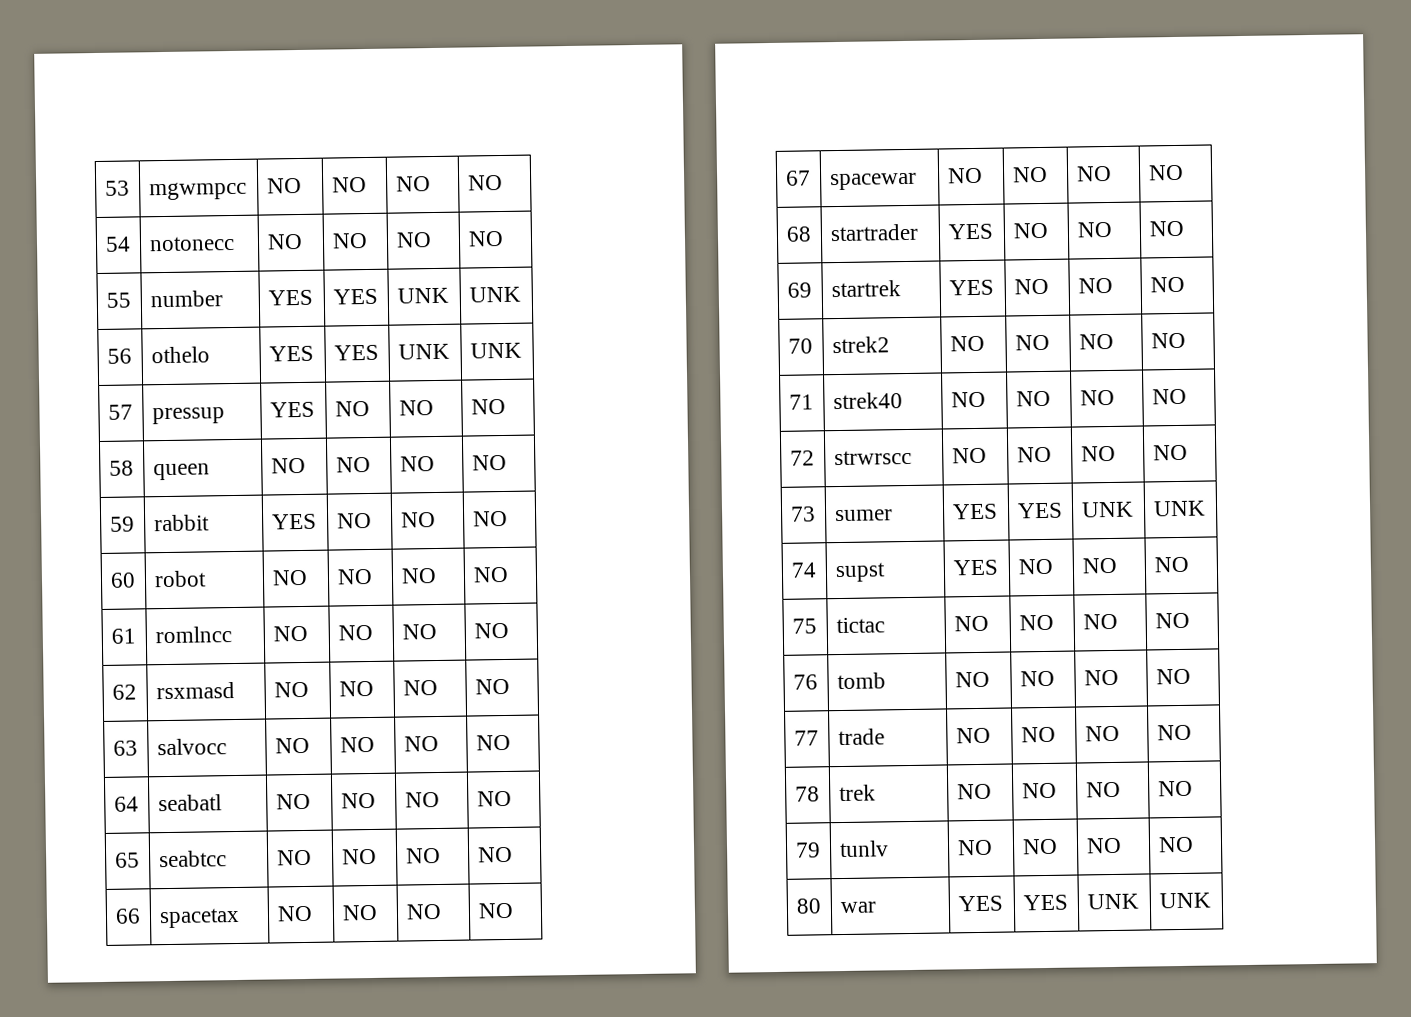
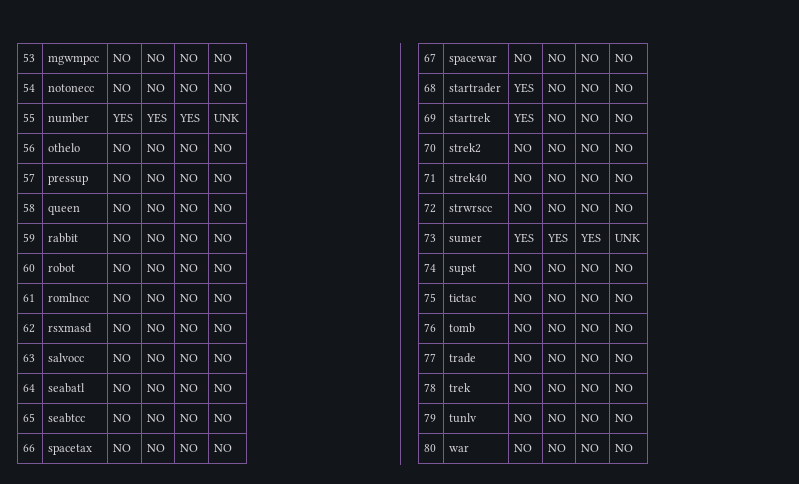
- 55 | number | YES | YES | UNK | UNK
+ 55 | number | YES | YES | YES | UNK
- 56 | othelo | YES | YES | UNK | UNK
+ 56 | othelo | NO | NO | NO | NO
- 57 | pressup | YES | NO | NO | NO
+ 57 | pressup | NO | NO | NO | NO
- 59 | rabbit | YES | NO | NO | NO
+ 59 | rabbit | NO | NO | NO | NO
- 73 | sumer | YES | YES | UNK | UNK
+ 73 | sumer | YES | YES | YES | UNK
- 74 | supst | YES | NO | NO | NO
+ 74 | supst | NO | NO | NO | NO
- 80 | war | YES | YES | UNK | UNK
+ 80 | war | NO | NO | NO | NO

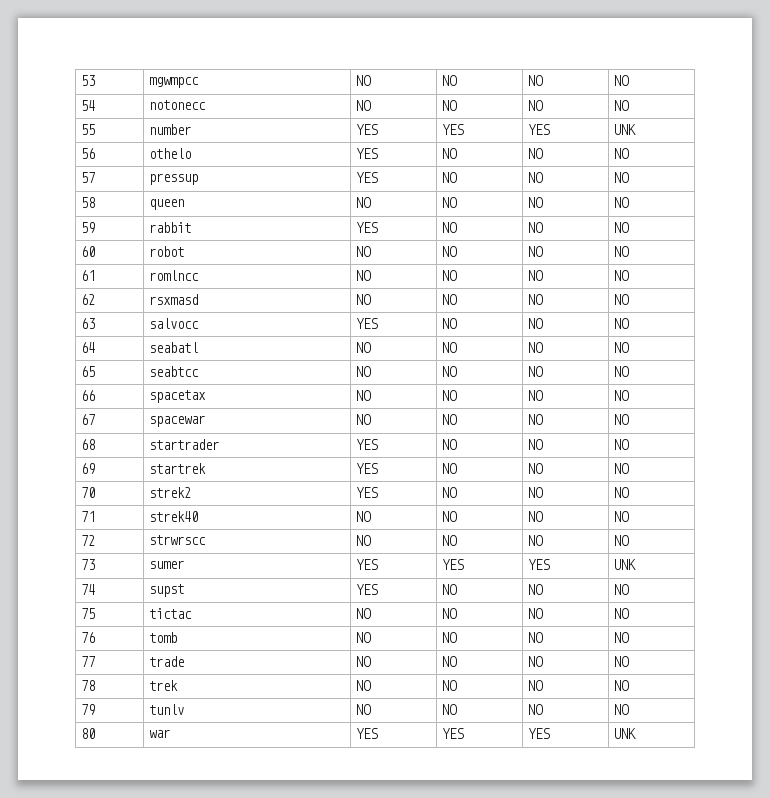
- 56 | othelo | NO | NO | NO | NO
+ 56 | othelo | YES | NO | NO | NO
- 57 | pressup | NO | NO | NO | NO
+ 57 | pressup | YES | NO | NO | NO
- 59 | rabbit | NO | NO | NO | NO
+ 59 | rabbit | YES | NO | NO | NO
- 63 | salvocc | NO | NO | NO | NO
+ 63 | salvocc | YES | NO | NO | NO
- 70 | strek2 | NO | NO | NO | NO
+ 70 | strek2 | YES | NO | NO | NO
- 74 | supst | NO | NO | NO | NO
+ 74 | supst | YES | NO | NO | NO
- 80 | war | NO | NO | NO | NO
+ 80 | war | YES | YES | YES | UNK

